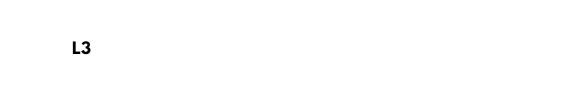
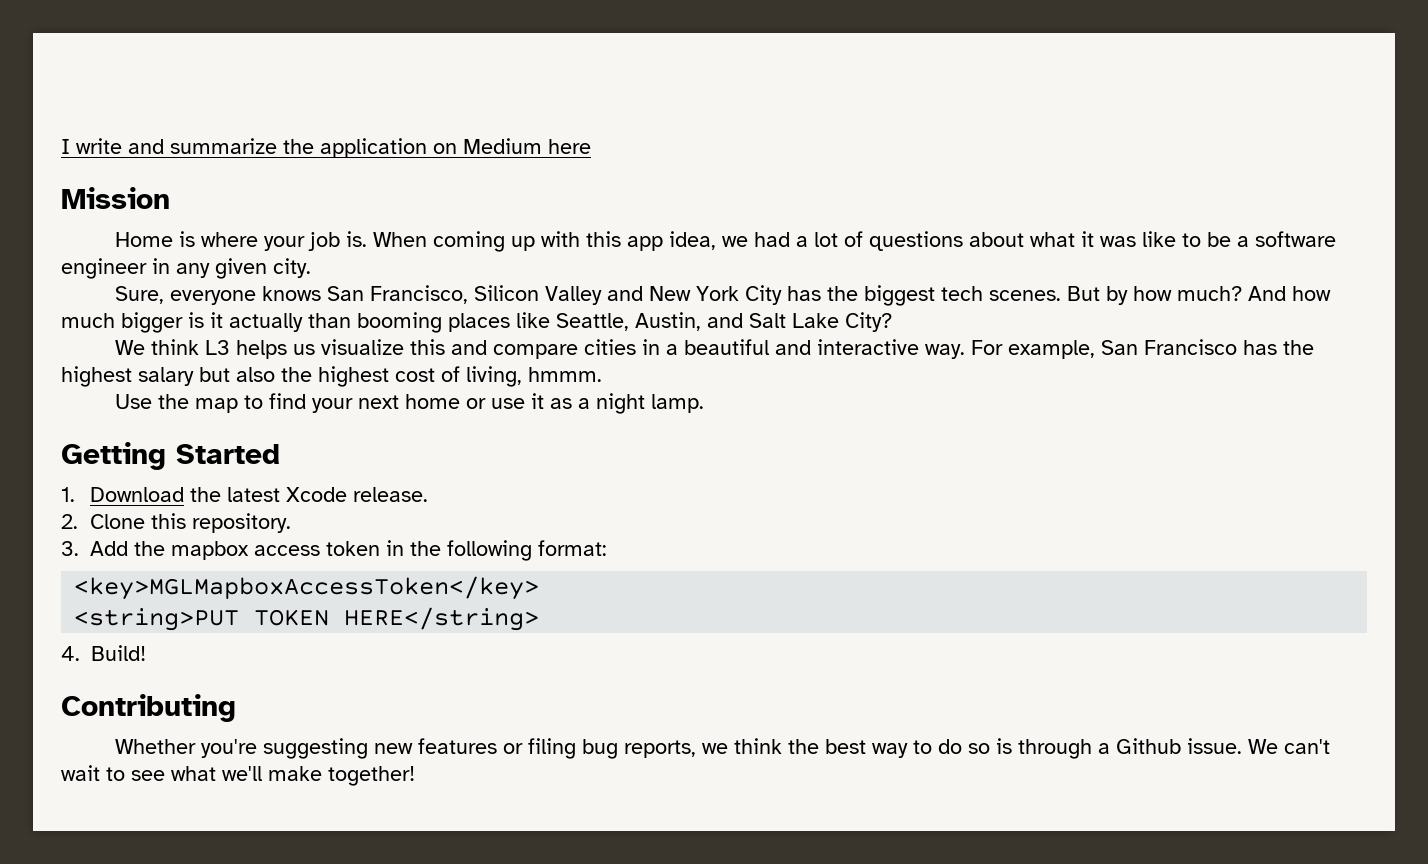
- L3
+ I write and summarize the application on Medium here
+ Mission
+ Home is where your job is. When coming up with this app idea, we had a lot of questions about what it was like to be a software engineer in any given city.
+ Sure, everyone knows San Francisco, Silicon Valley and New York City has the biggest tech scenes. But by how much? And how much bigger is it actually than booming places like Seattle, Austin, and Salt Lake City?
+ We think L3 helps us visualize this and compare cities in a beautiful and interactive way. For example, San Francisco has the highest salary but also the highest cost of living, hmmm.
+ Use the map to find your next home or use it as a night lamp.
+ Getting Started
+ 1. Download the latest Xcode release.
+ 2. Clone this repository.
+ 3. Add the mapbox access token in the following format:
+ <key>MGLMapboxAccessToken</key>
+ <string>PUT TOKEN HERE</string>
+ 4. Build!
+ Contributing
+ Whether you're suggesting new features or filing bug reports, we think the best way to do so is through a Github issue. We can't wait to see what we'll make together!

